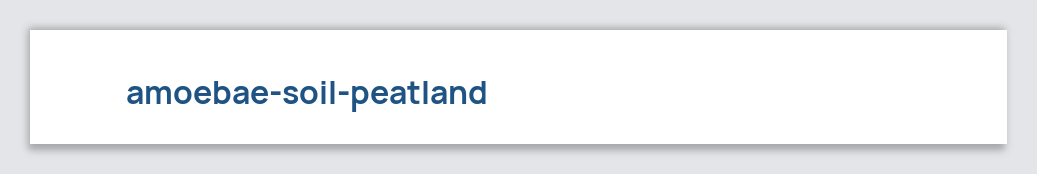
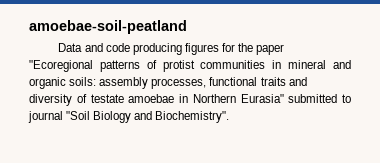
+ Data and code producing figures for the paper "Ecoregional patterns of protist communities in mineral and organic soils: assembly processes, functional traits and diversity of testate amoebae in Northern Eurasia" submitted to journal "Soil Biology and Biochemistry".

